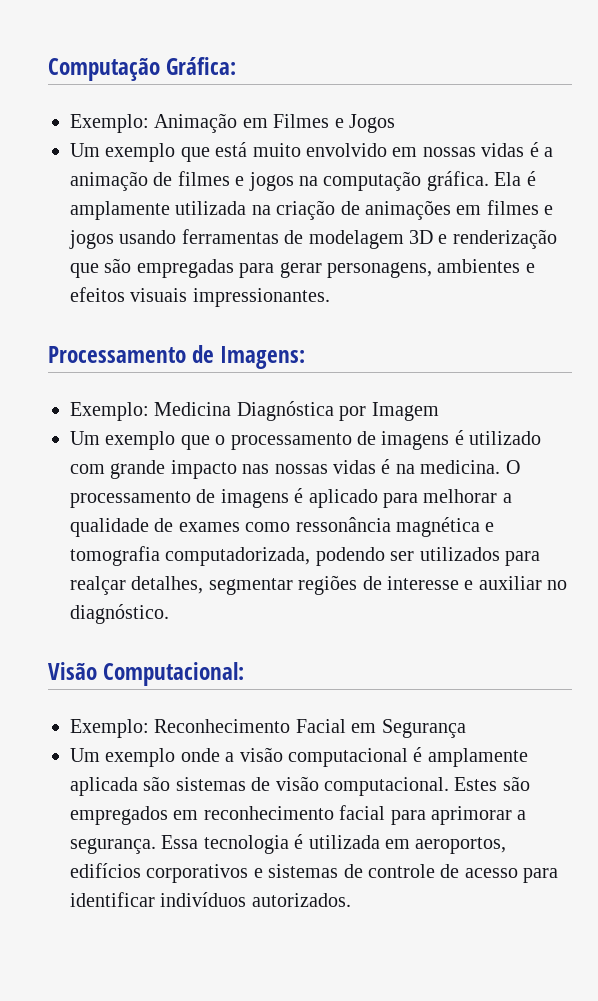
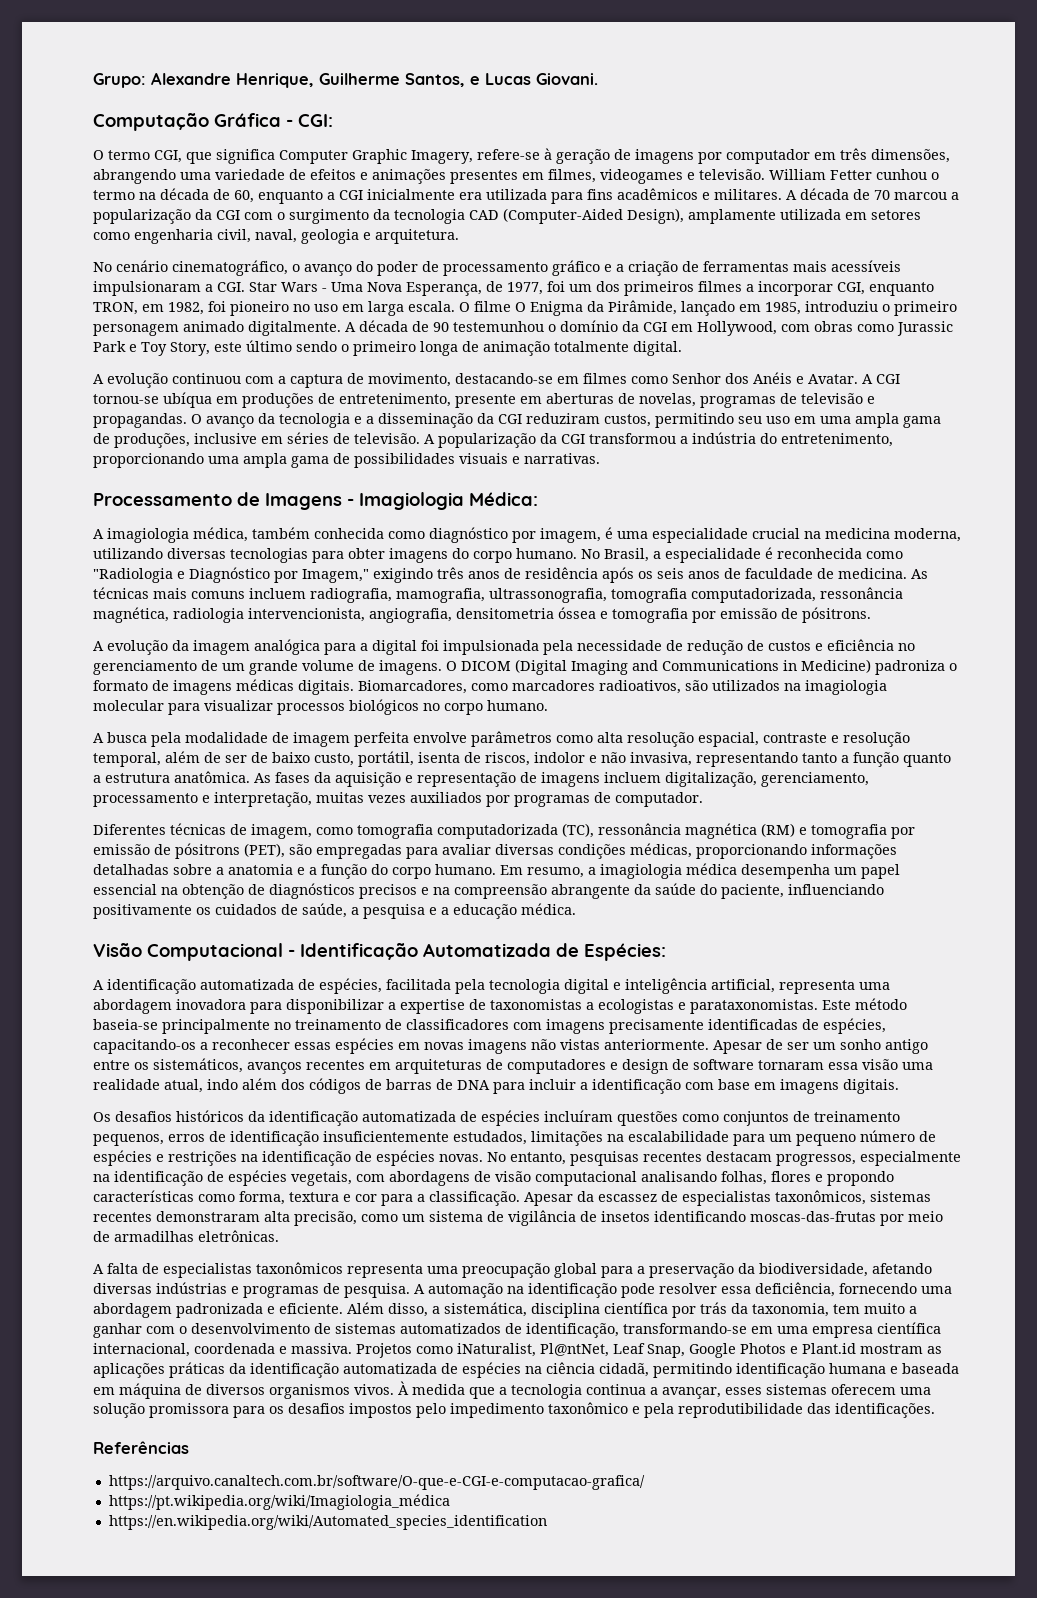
- Computação Gráfica:
- Exemplo: Animação em Filmes e Jogos
- Um exemplo que está muito envolvido em nossas vidas é a animação de filmes e jogos na computação gráfica. Ela é amplamente utilizada na criação de animações em filmes e jogos usando ferramentas de modelagem 3D e renderização que são empregadas para gerar personagens, ambientes e efeitos visuais impressionantes.
- Processamento de Imagens:
- Exemplo: Medicina Diagnóstica por Imagem
- Um exemplo que o processamento de imagens é utilizado com grande impacto nas nossas vidas é na medicina. O processamento de imagens é aplicado para melhorar a qualidade de exames como ressonância magnética e tomografia computadorizada, podendo ser utilizados para realçar detalhes, segmentar regiões de interesse e auxiliar no diagnóstico.
- Visão Computacional:
- Exemplo: Reconhecimento Facial em Segurança
- Um exemplo onde a visão computacional é amplamente aplicada são sistemas de visão computacional. Estes são empregados em reconhecimento facial para aprimorar a segurança. Essa tecnologia é utilizada em aeroportos, edifícios corporativos e sistemas de controle de acesso para identificar indivíduos autorizados.
+ Grupo: Alexandre Henrique, Guilherme Santos, e Lucas Giovani.
+ Computação Gráfica - CGI:
+ O termo CGI, que significa Computer Graphic Imagery, refere-se à geração de imagens por computador em três dimensões, abrangendo uma variedade de efeitos e animações presentes em filmes, videogames e televisão. William Fetter cunhou o termo na década de 60, enquanto a CGI inicialmente era utilizada para fins acadêmicos e militares. A década de 70 marcou a popularização da CGI com o surgimento da tecnologia CAD (Computer-Aided Design), amplamente utilizada em setores como engenharia civil, naval, geologia e arquitetura.
+ No cenário cinematográfico, o avanço do poder de processamento gráfico e a criação de ferramentas mais acessíveis impulsionaram a CGI. Star Wars - Uma Nova Esperança, de 1977, foi um dos primeiros filmes a incorporar CGI, enquanto TRON, em 1982, foi pioneiro no uso em larga escala. O filme O Enigma da Pirâmide, lançado em 1985, introduziu o primeiro personagem animado digitalmente. A década de 90 testemunhou o domínio da CGI em Hollywood, com obras como Jurassic Park e Toy Story, este último sendo o primeiro longa de animação totalmente digital.
+ A evolução continuou com a captura de movimento, destacando-se em filmes como Senhor dos Anéis e Avatar. A CGI tornou-se ubíqua em produções de entretenimento, presente em aberturas de novelas, programas de televisão e propagandas. O avanço da tecnologia e a disseminação da CGI reduziram custos, permitindo seu uso em uma ampla gama de produções, inclusive em séries de televisão. A popularização da CGI transformou a indústria do entretenimento, proporcionando uma ampla gama de possibilidades visuais e narrativas.
+ Processamento de Imagens - Imagiologia Médica:
+ A imagiologia médica, também conhecida como diagnóstico por imagem, é uma especialidade crucial na medicina moderna, utilizando diversas tecnologias para obter imagens do corpo humano. No Brasil, a especialidade é reconhecida como "Radiologia e Diagnóstico por Imagem," exigindo três anos de residência após os seis anos de faculdade de medicina. As técnicas mais comuns incluem radiografia, mamografia, ultrassonografia, tomografia computadorizada, ressonância magnética, radiologia intervencionista, angiografia, densitometria óssea e tomografia por emissão de pósitrons.
+ A evolução da imagem analógica para a digital foi impulsionada pela necessidade de redução de custos e eficiência no gerenciamento de um grande volume de imagens. O DICOM (Digital Imaging and Communications in Medicine) padroniza o formato de imagens médicas digitais. Biomarcadores, como marcadores radioativos, são utilizados na imagiologia molecular para visualizar processos biológicos no corpo humano.
+ A busca pela modalidade de imagem perfeita envolve parâmetros como alta resolução espacial, contraste e resolução temporal, além de ser de baixo custo, portátil, isenta de riscos, indolor e não invasiva, representando tanto a função quanto a estrutura anatômica. As fases da aquisição e representação de imagens incluem digitalização, gerenciamento, processamento e interpretação, muitas vezes auxiliados por programas de computador.
+ Diferentes técnicas de imagem, como tomografia computadorizada (TC), ressonância magnética (RM) e tomografia por emissão de pósitrons (PET), são empregadas para avaliar diversas condições médicas, proporcionando informações detalhadas sobre a anatomia e a função do corpo humano. Em resumo, a imagiologia médica desempenha um papel essencial na obtenção de diagnósticos precisos e na compreensão abrangente da saúde do paciente, influenciando positivamente os cuidados de saúde, a pesquisa e a educação médica.
+ Visão Computacional - Identificação Automatizada de Espécies:
+ A identificação automatizada de espécies, facilitada pela tecnologia digital e inteligência artificial, representa uma abordagem inovadora para disponibilizar a expertise de taxonomistas a ecologistas e parataxonomistas. Este método baseia-se principalmente no treinamento de classificadores com imagens precisamente identificadas de espécies, capacitando-os a reconhecer essas espécies em novas imagens não vistas anteriormente. Apesar de ser um sonho antigo entre os sistemáticos, avanços recentes em arquiteturas de computadores e design de software tornaram essa visão uma realidade atual, indo além dos códigos de barras de DNA para incluir a identificação com base em imagens digitais.
+ Os desafios históricos da identificação automatizada de espécies incluíram questões como conjuntos de treinamento pequenos, erros de identificação insuficientemente estudados, limitações na escalabilidade para um pequeno número de espécies e restrições na identificação de espécies novas. No entanto, pesquisas recentes destacam progressos, especialmente na identificação de espécies vegetais, com abordagens de visão computacional analisando folhas, flores e propondo características como forma, textura e cor para a classificação. Apesar da escassez de especialistas taxonômicos, sistemas recentes demonstraram alta precisão, como um sistema de vigilância de insetos identificando moscas-das-frutas por meio de armadilhas eletrônicas.
+ A falta de especialistas taxonômicos representa uma preocupação global para a preservação da biodiversidade, afetando diversas indústrias e programas de pesquisa. A automação na identificação pode resolver essa deficiência, fornecendo uma abordagem padronizada e eficiente. Além disso, a sistemática, disciplina científica por trás da taxonomia, tem muito a ganhar com o desenvolvimento de sistemas automatizados de identificação, transformando-se em uma empresa científica internacional, coordenada e massiva. Projetos como iNaturalist, Pl@ntNet, Leaf Snap, Google Photos e Plant.id mostram as aplicações práticas da identificação automatizada de espécies na ciência cidadã, permitindo identificação humana e baseada em máquina de diversos organismos vivos. À medida que a tecnologia continua a avançar, esses sistemas oferecem uma solução promissora para os desafios impostos pelo impedimento taxonômico e pela reprodutibilidade das identificações.
+ Referências
+ https://arquivo.canaltech.com.br/software/O-que-e-CGI-e-computacao-grafica/
+ https://pt.wikipedia.org/wiki/Imagiologia_médica
+ https://en.wikipedia.org/wiki/Automated_species_identification

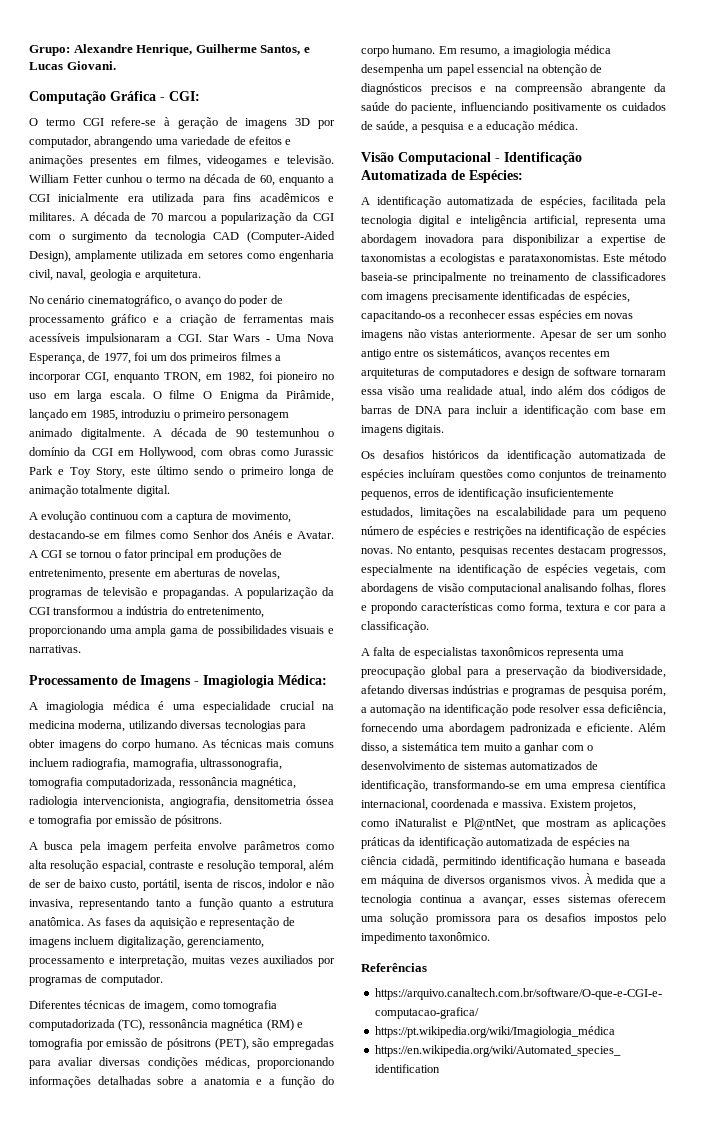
- O termo CGI, que significa Computer Graphic Imagery, refere-se à geração de imagens por computador em três dimensões, abrangendo uma variedade de efeitos e animações presentes em filmes, videogames e televisão.
+ O termo CGI refere-se à geração de imagens 3D por computador, abrangendo uma variedade de efeitos e animações presentes em filmes, videogames e televisão.
- A CGI tornou-se ubíqua em produções de entretenimento, presente em aberturas de novelas, programas de televisão e propagandas.
+ A CGI se tornou o fator principal em produções de entretenimento, presente em aberturas de novelas, programas de televisão e propagandas.
- O avanço da tecnologia e a disseminação da CGI reduziram custos, permitindo seu uso em uma ampla gama de produções, inclusive em séries de televisão.
- A imagiologia médica, também conhecida como diagnóstico por imagem, é uma especialidade crucial na medicina moderna, utilizando diversas tecnologias para obter imagens do corpo humano.
+ A imagiologia médica é uma especialidade crucial na medicina moderna, utilizando diversas tecnologias para obter imagens do corpo humano.
- No Brasil, a especialidade é reconhecida como "Radiologia e Diagnóstico por Imagem," exigindo três anos de residência após os seis anos de faculdade de medicina.
- A evolução da imagem analógica para a digital foi impulsionada pela necessidade de redução de custos e eficiência no gerenciamento de um grande volume de imagens. O DICOM (Digital Imaging and Communications in Medicine) padroniza o formato de imagens médicas digitais. Biomarcadores, como marcadores radioativos, são utilizados na imagiologia molecular para visualizar processos biológicos no corpo humano.
- A busca pela modalidade de imagem perfeita envolve parâmetros como alta resolução espacial, contraste e resolução temporal, além de ser de baixo custo, portátil, isenta de riscos, indolor e não invasiva, representando tanto a função quanto a estrutura anatômica.
+ A busca pela imagem perfeita envolve parâmetros como alta resolução espacial, contraste e resolução temporal, além de ser de baixo custo, portátil, isenta de riscos, indolor e não invasiva, representando tanto a função quanto a estrutura anatômica.
- Apesar da escassez de especialistas taxonômicos, sistemas recentes demonstraram alta precisão, como um sistema de vigilância de insetos identificando moscas-das-frutas por meio de armadilhas eletrônicas.
- A falta de especialistas taxonômicos representa uma preocupação global para a preservação da biodiversidade, afetando diversas indústrias e programas de pesquisa. A automação na identificação pode resolver essa deficiência, fornecendo uma abordagem padronizada e eficiente.
+ A falta de especialistas taxonômicos representa uma preocupação global para a preservação da biodiversidade, afetando diversas indústrias e programas de pesquisa porém, a automação na identificação pode resolver essa deficiência, fornecendo uma abordagem padronizada e eficiente.
- Além disso, a sistemática, disciplina científica por trás da taxonomia, tem muito a ganhar com o desenvolvimento de sistemas automatizados de identificação, transformando-se em uma empresa científica internacional, coordenada e massiva.
+ Além disso, a sistemática tem muito a ganhar com o desenvolvimento de sistemas automatizados de identificação, transformando-se em uma empresa científica internacional, coordenada e massiva.
- Projetos como iNaturalist, Pl@ntNet, Leaf Snap, Google Photos e Plant.id mostram as aplicações práticas da identificação automatizada de espécies na ciência cidadã, permitindo identificação humana e baseada em máquina de diversos organismos vivos.
+ Existem projetos, como iNaturalist e Pl@ntNet, que mostram as aplicações práticas da identificação automatizada de espécies na ciência cidadã, permitindo identificação humana e baseada em máquina de diversos organismos vivos.
- À medida que a tecnologia continua a avançar, esses sistemas oferecem uma solução promissora para os desafios impostos pelo impedimento taxonômico e pela reprodutibilidade das identificações.
+ À medida que a tecnologia continua a avançar, esses sistemas oferecem uma solução promissora para os desafios impostos pelo impedimento taxonômico.

